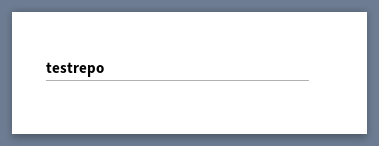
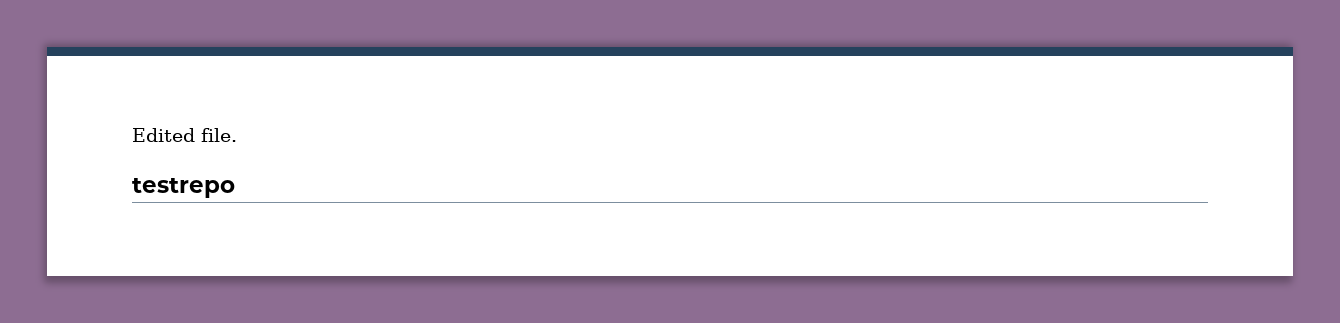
+ Edited file.

